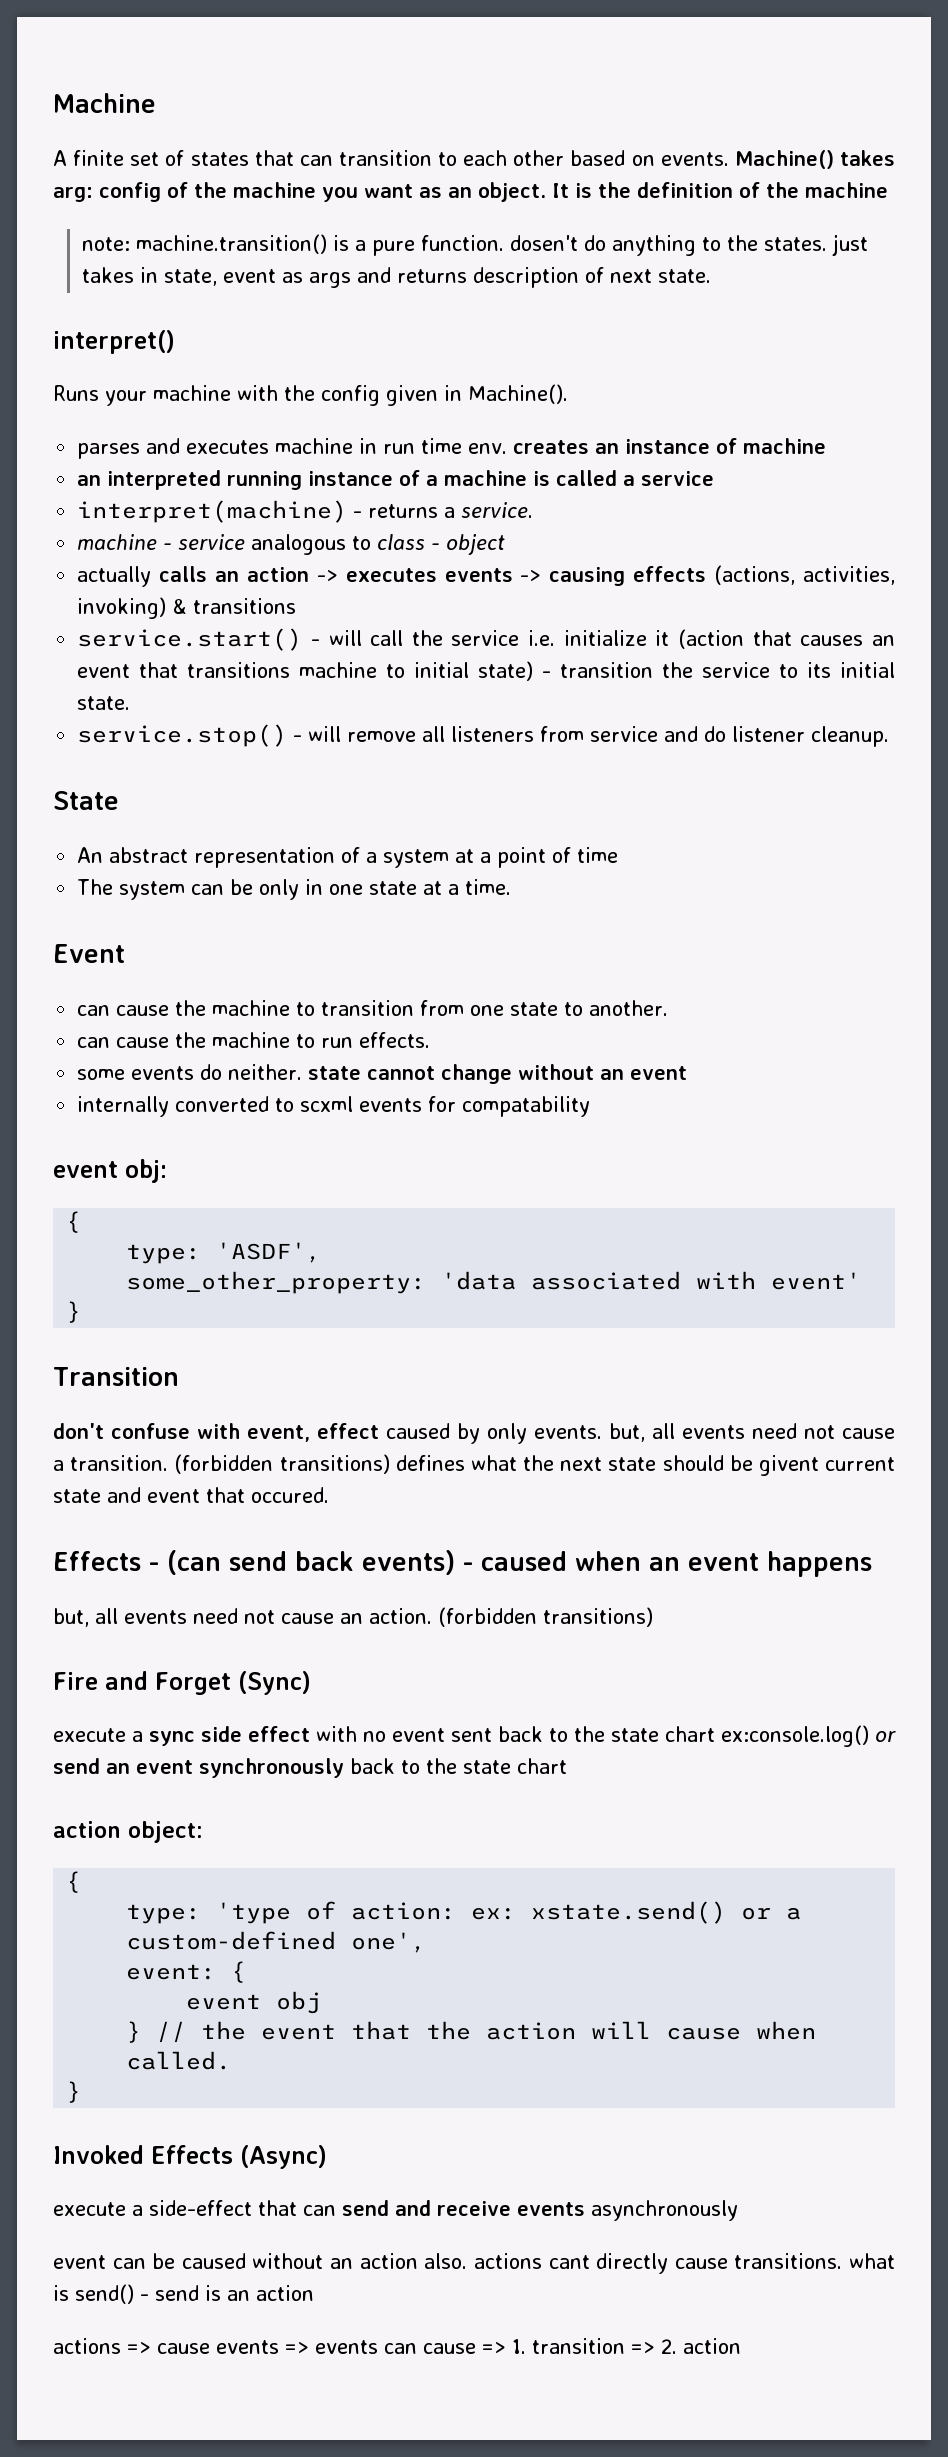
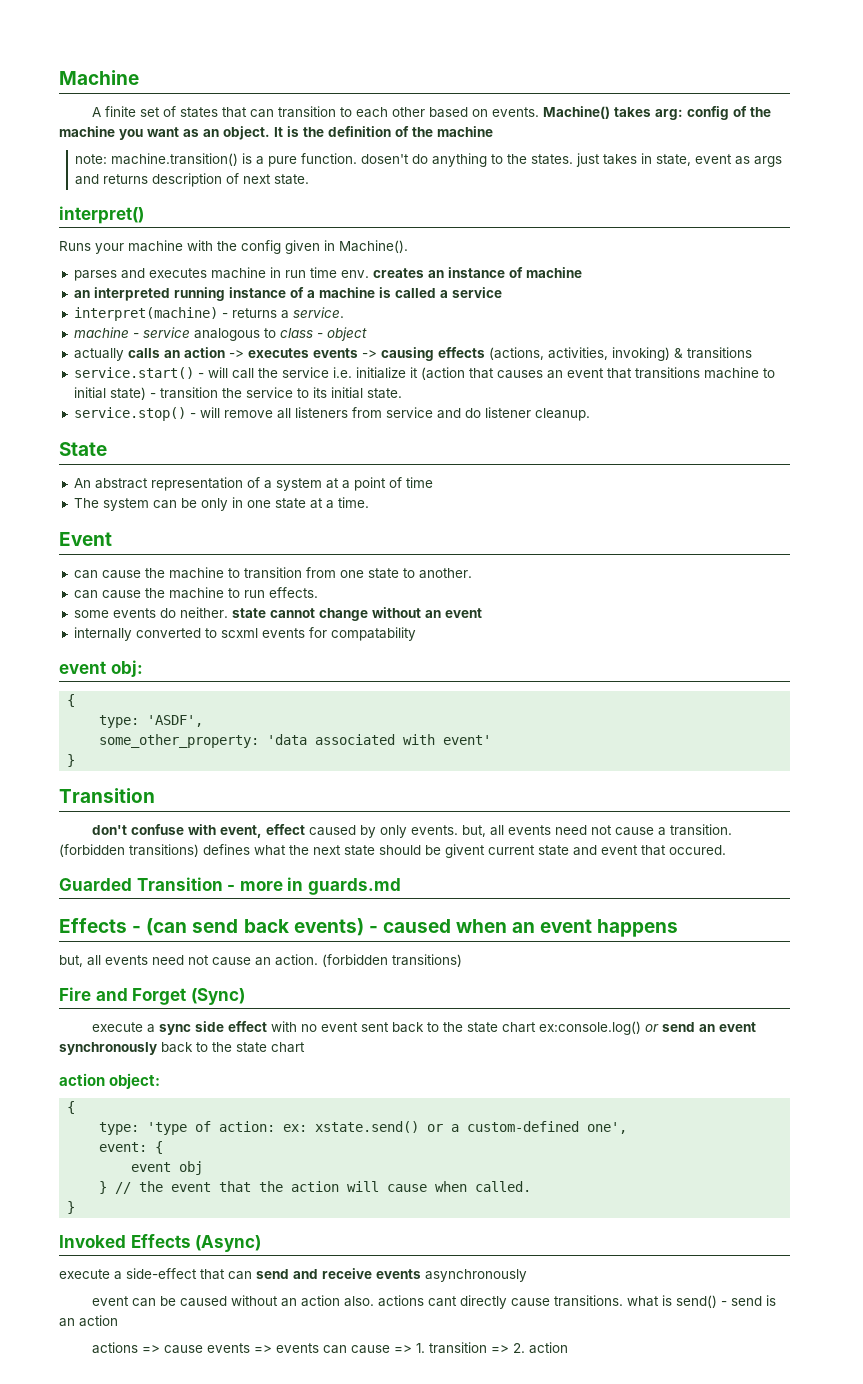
+ Guarded Transition - more in guards.md

